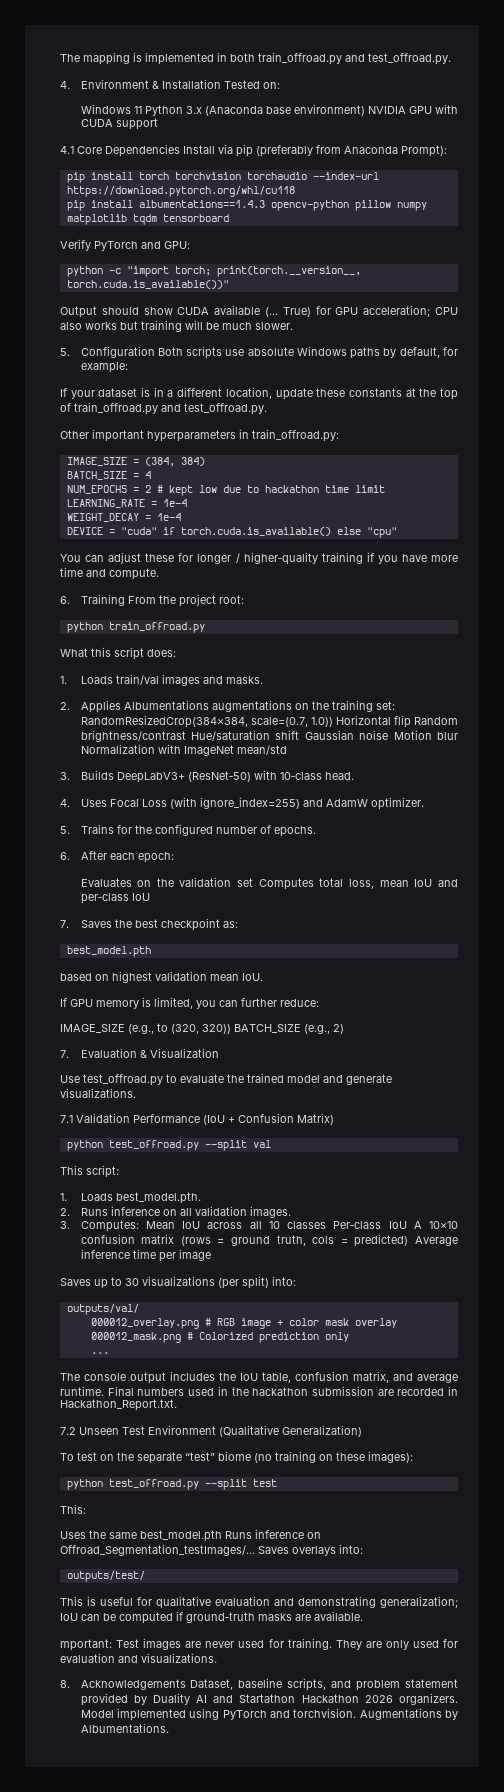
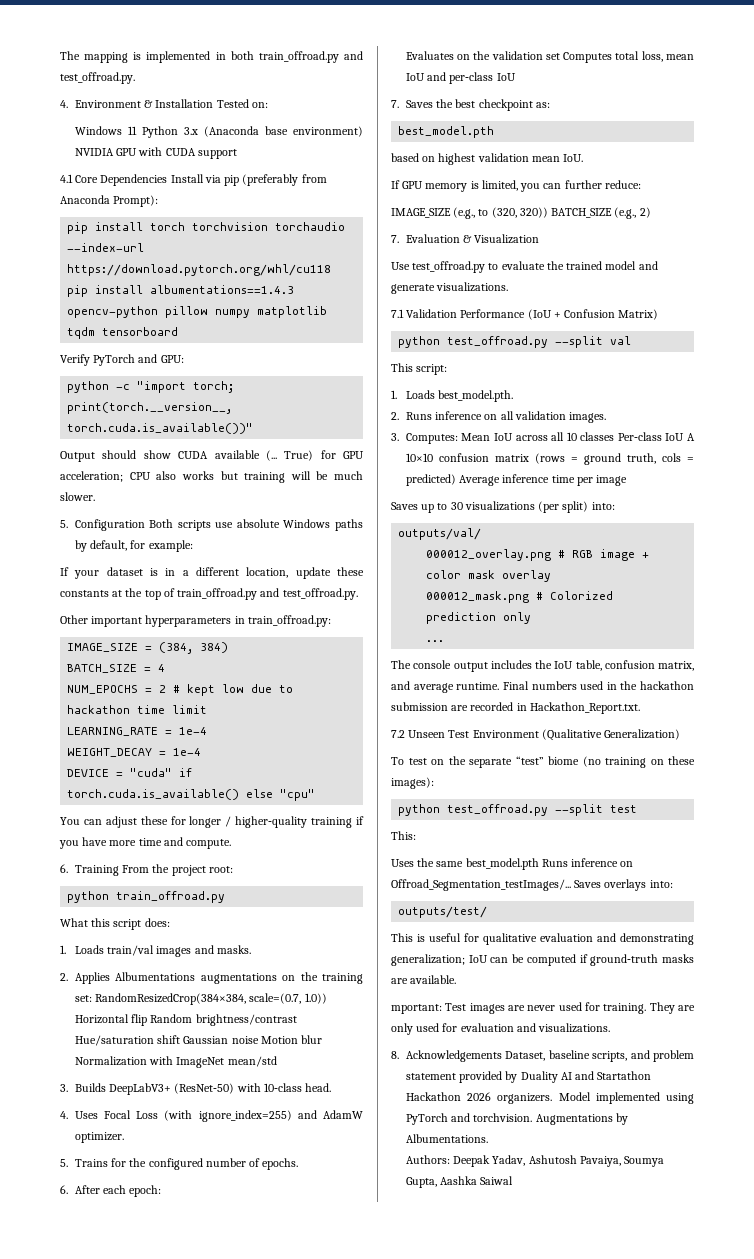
+ Authors: Deepak Yadav, Ashutosh Pavaiya, Soumya Gupta, Aashka Saiwal

